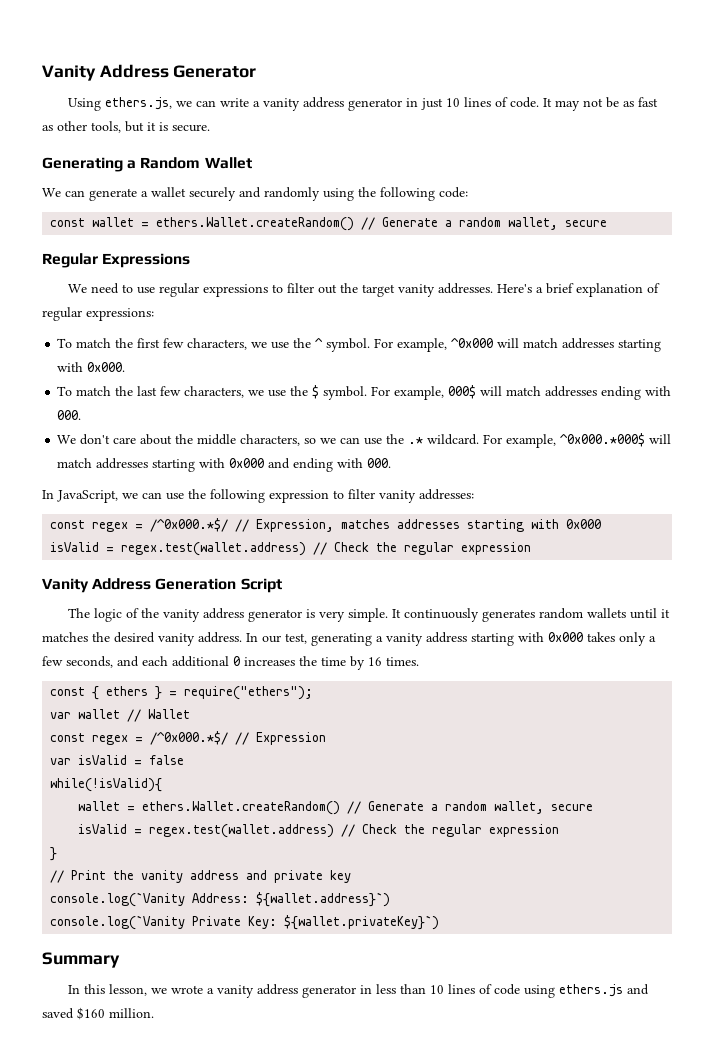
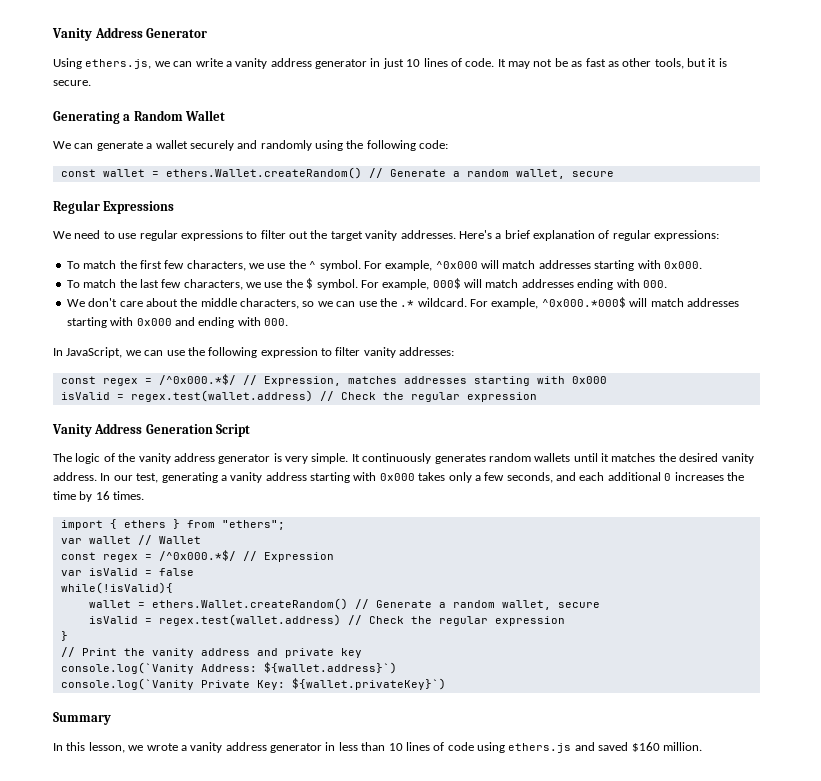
- const { ethers } = require("ethers");
+ import { ethers } from "ethers";

